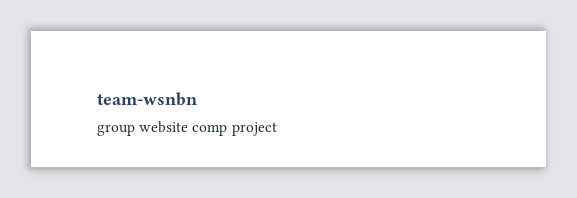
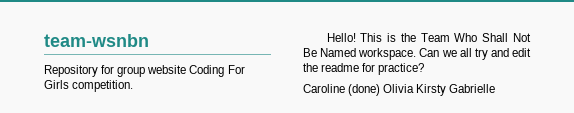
- group website comp project
+ Repository for group website Coding For Girls competition.
+ Hello! This is the Team Who Shall Not Be Named workspace. Can we all try and edit the readme for practice?
+ Caroline (done) Olivia Kirsty Gabrielle

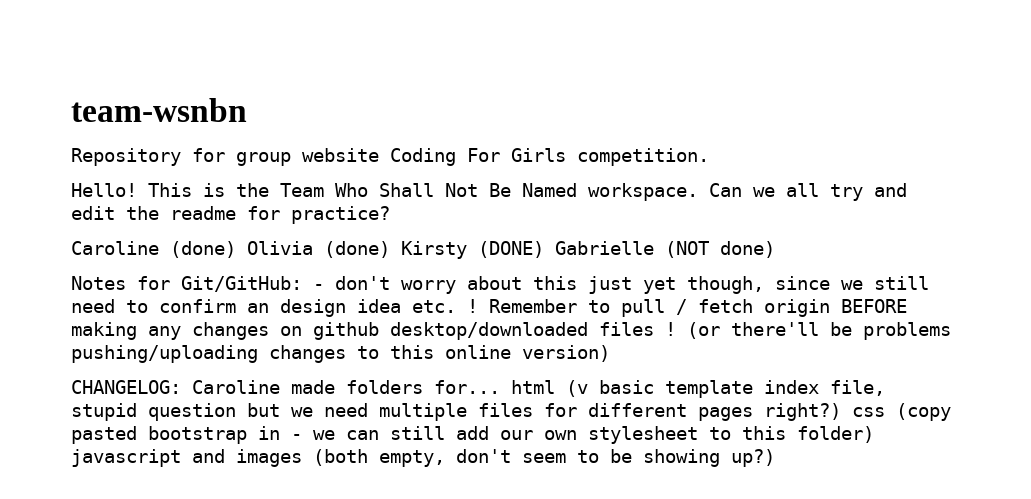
- Caroline (done) Olivia Kirsty Gabrielle
+ Caroline (done) Olivia (done) Kirsty (DONE) Gabrielle (NOT done)
+ Notes for Git/GitHub: - don't worry about this just yet though, since we still need to confirm an design idea etc. ! Remember to pull / fetch origin BEFORE making any changes on github desktop/downloaded files ! (or there'll be problems pushing/uploading changes to this online version)
+ CHANGELOG: Caroline made folders for... html (v basic template index file, stupid question but we need multiple files for different pages right?) css (copy pasted bootstrap in - we can still add our own stylesheet to this folder) javascript and images (both empty, don't seem to be showing up?)

